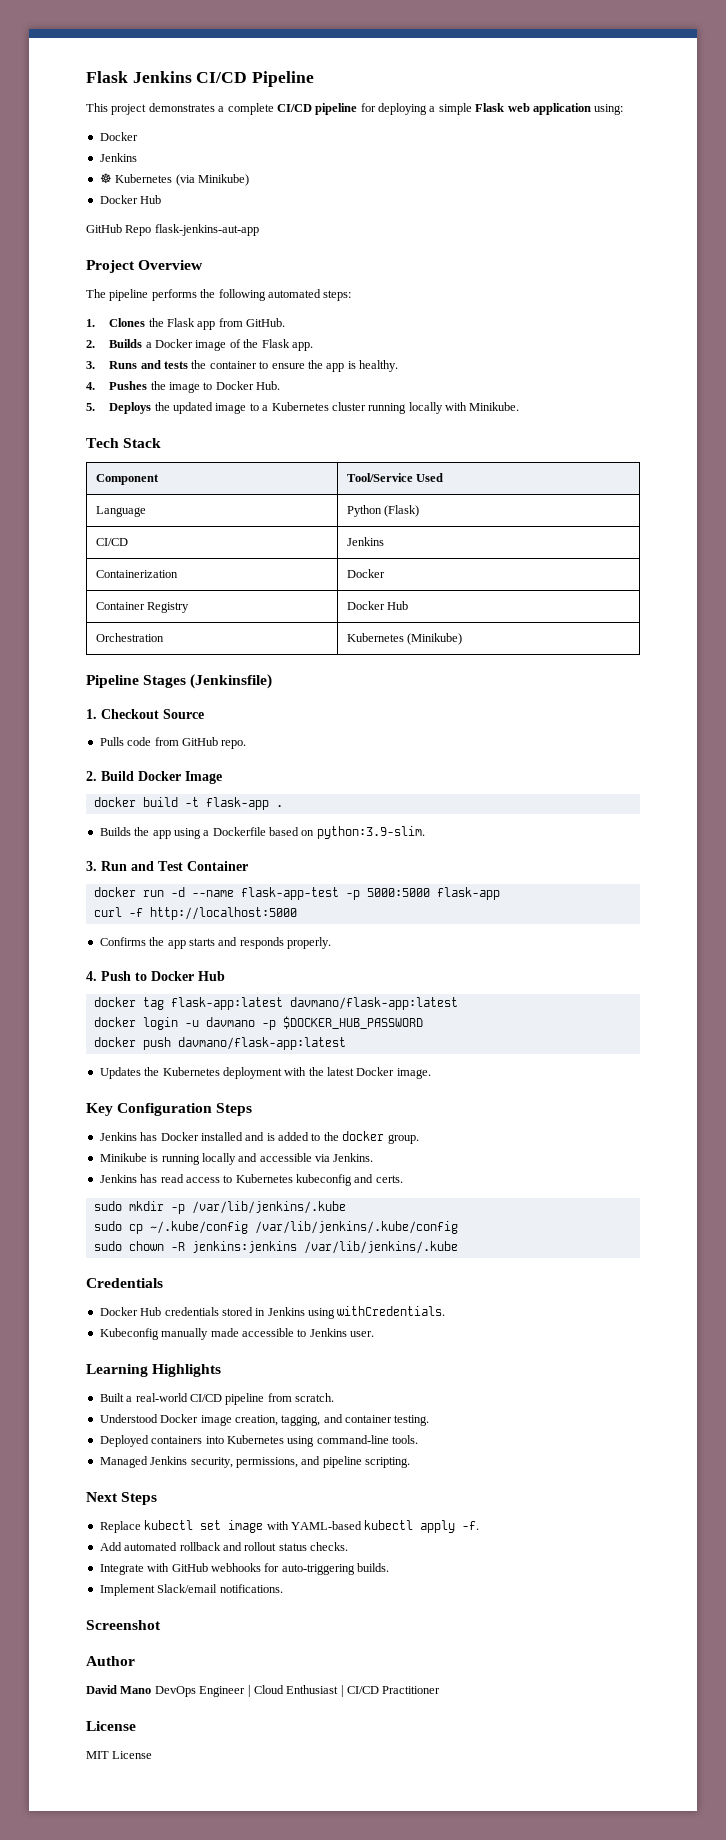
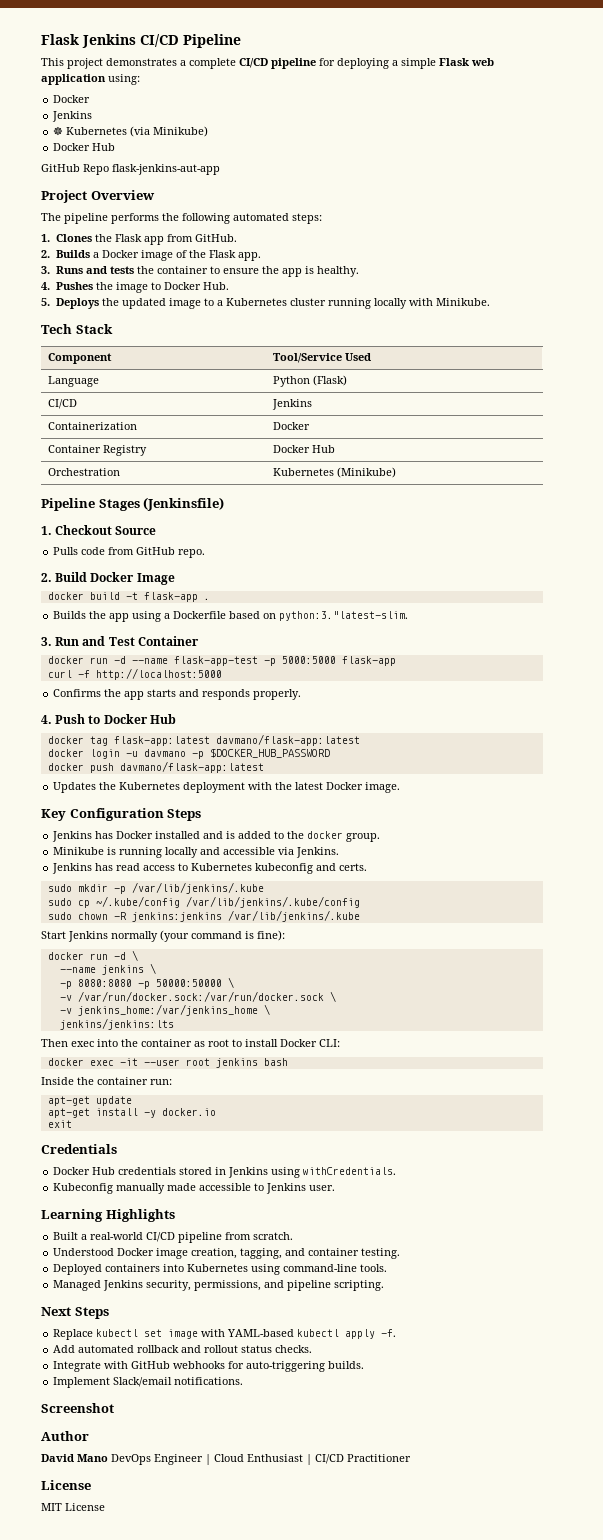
- Builds the app using a Dockerfile based on python:3.9-slim.
+ Builds the app using a Dockerfile based on python:3."latest-slim.
+ Start Jenkins normally (your command is fine):
+ docker run -d \
+ --name jenkins \
+ -p 8080:8080 -p 50000:50000 \
+ -v /var/run/docker.sock:/var/run/docker.sock \
+ -v jenkins_home:/var/jenkins_home \
+ jenkins/jenkins:lts
+ Then exec into the container as root to install Docker CLI:
+ docker exec -it --user root jenkins bash
+ Inside the container run:
+ apt-get update
+ apt-get install -y docker.io
+ exit

